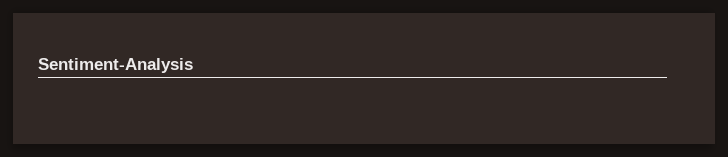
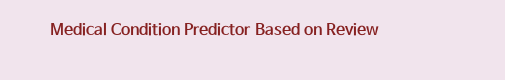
- Sentiment-Analysis
+ Medical Condition Predictor Based on Review

